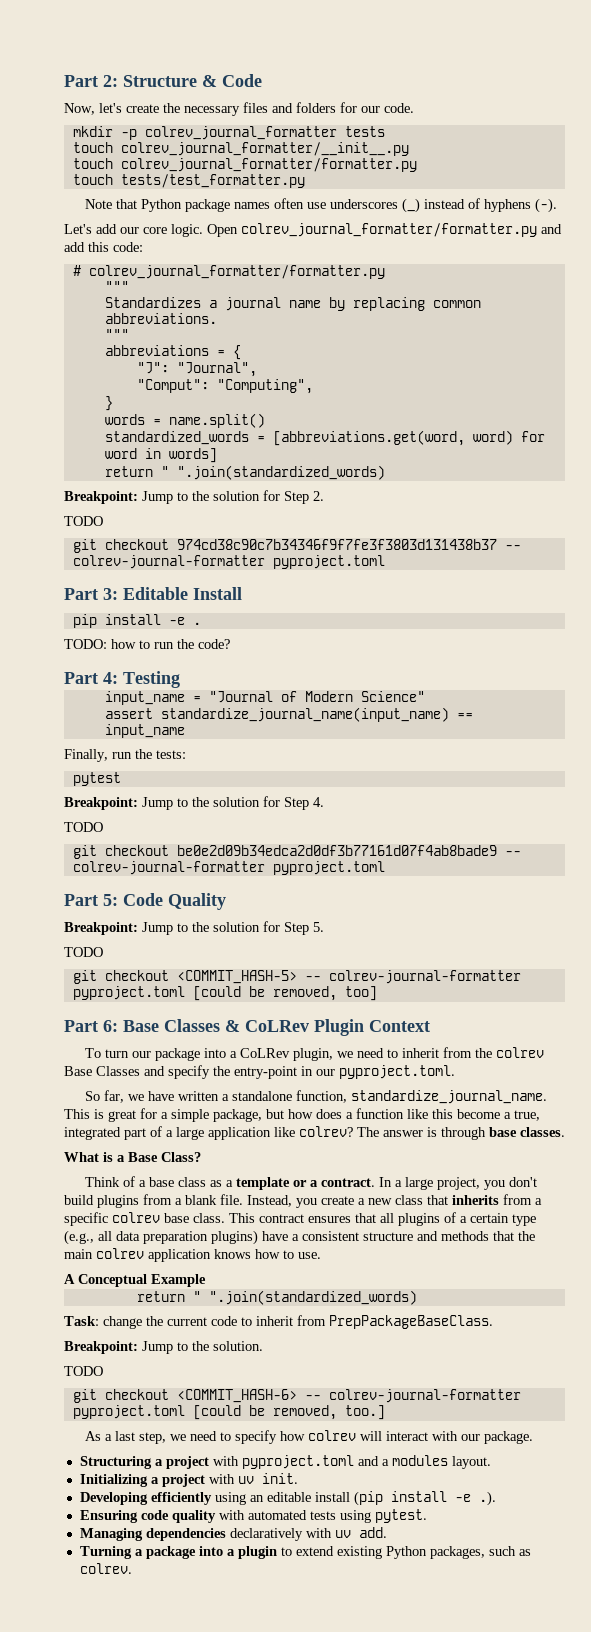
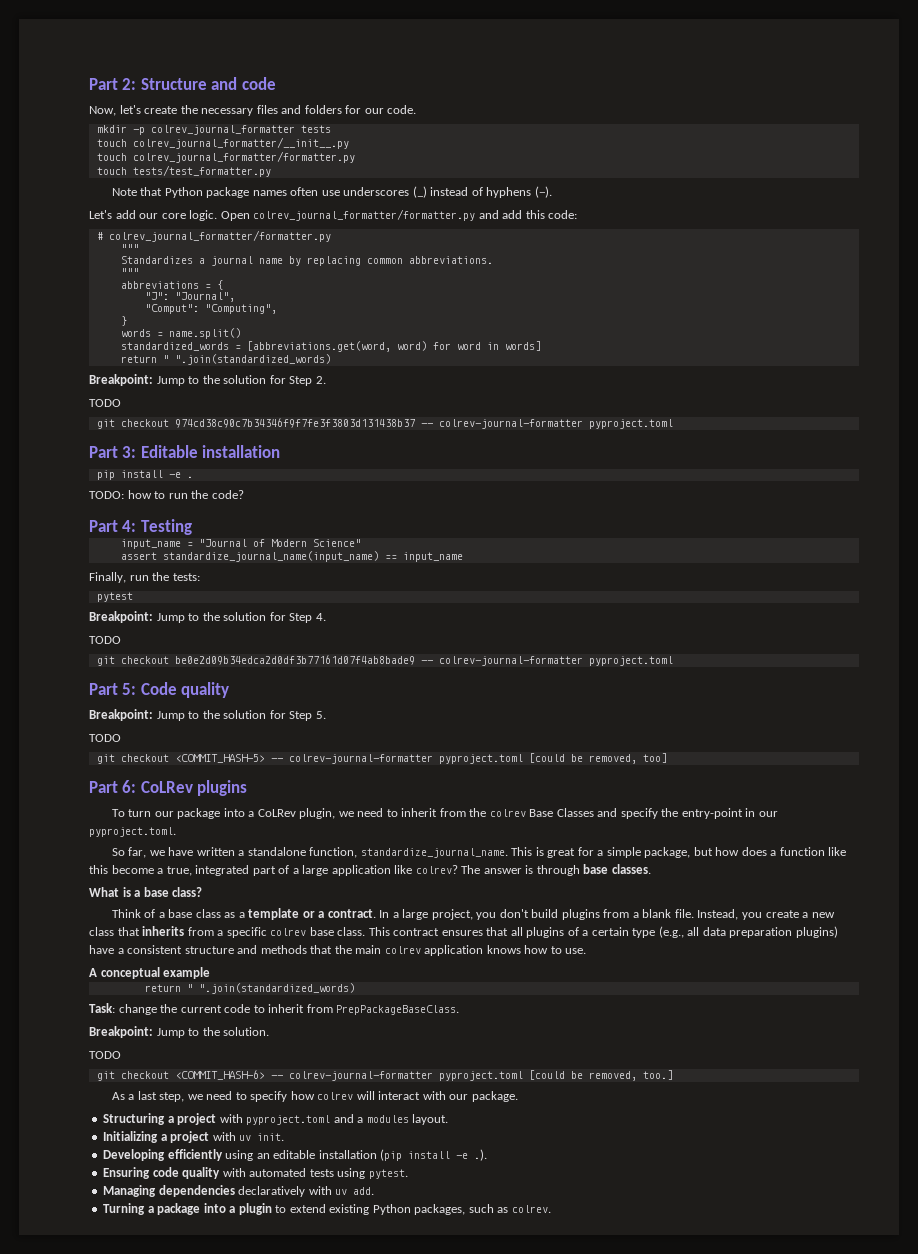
- Part 2: Structure & Code
+ Part 2: Structure and code
- Part 3: Editable Install
+ Part 3: Editable installation
- Part 5: Code Quality
+ Part 5: Code quality
- Part 6: Base Classes & CoLRev Plugin Context
+ Part 6: CoLRev plugins
- What is a Base Class?
+ What is a base class?
- A Conceptual Example
+ A conceptual example
- Developing efficiently using an editable install (pip install -e .).
+ Developing efficiently using an editable installation (pip install -e .).

